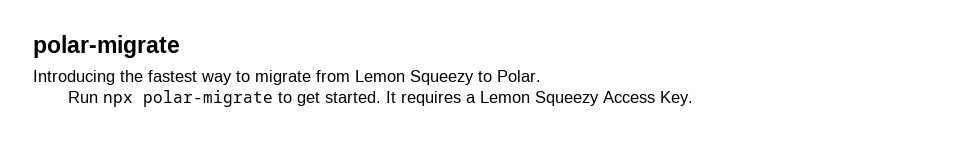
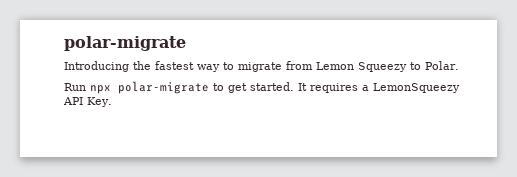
- It requires a Lemon Squeezy Access Key.
+ It requires a LemonSqueezy API Key.

